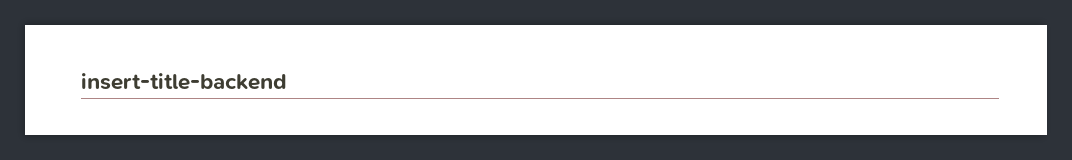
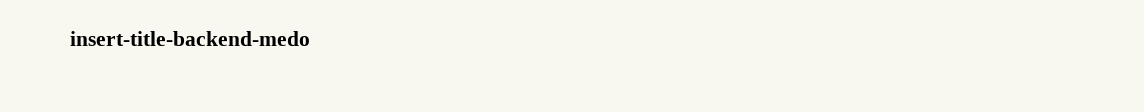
- insert-title-backend
+ insert-title-backend-medo

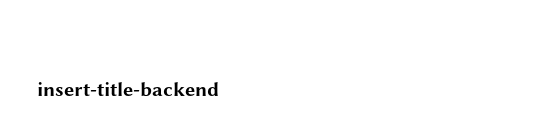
- insert-title-backend-medo
+ insert-title-backend

